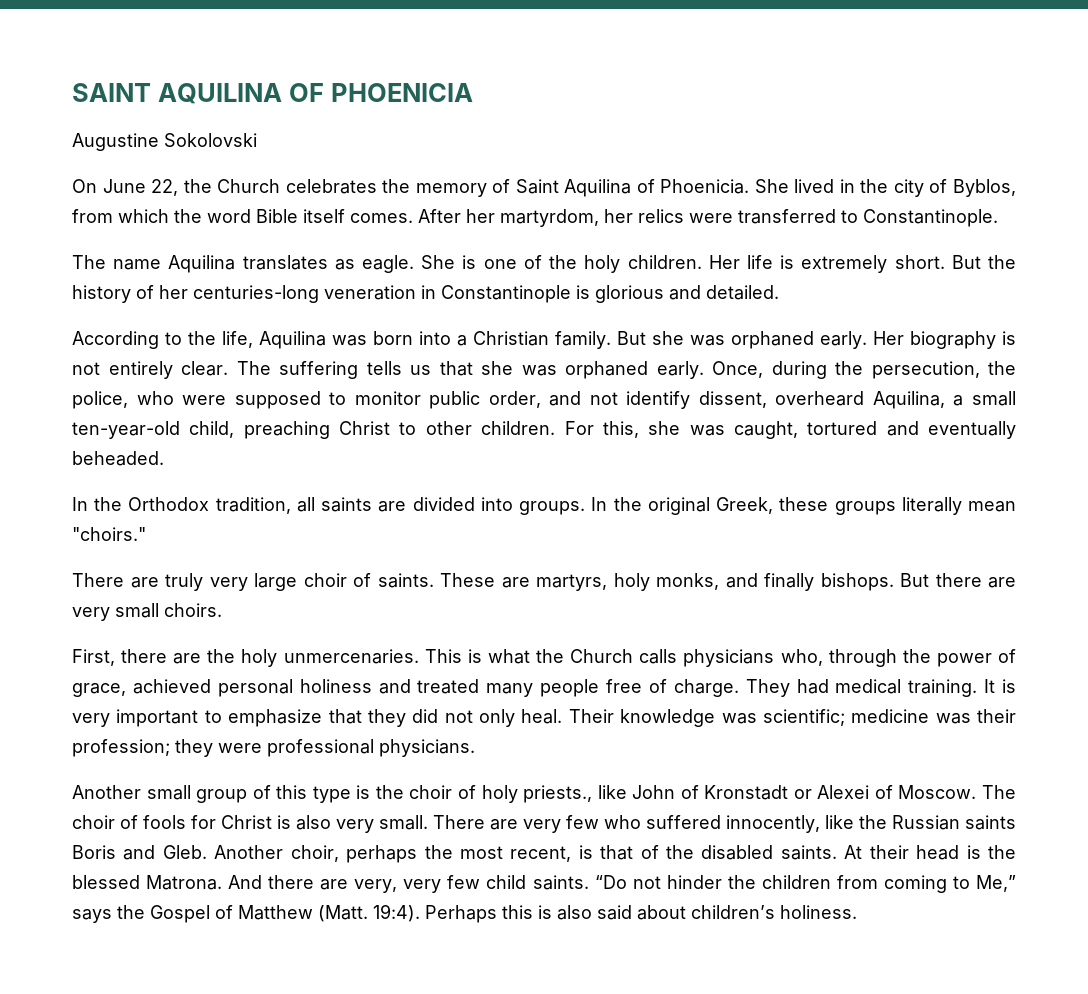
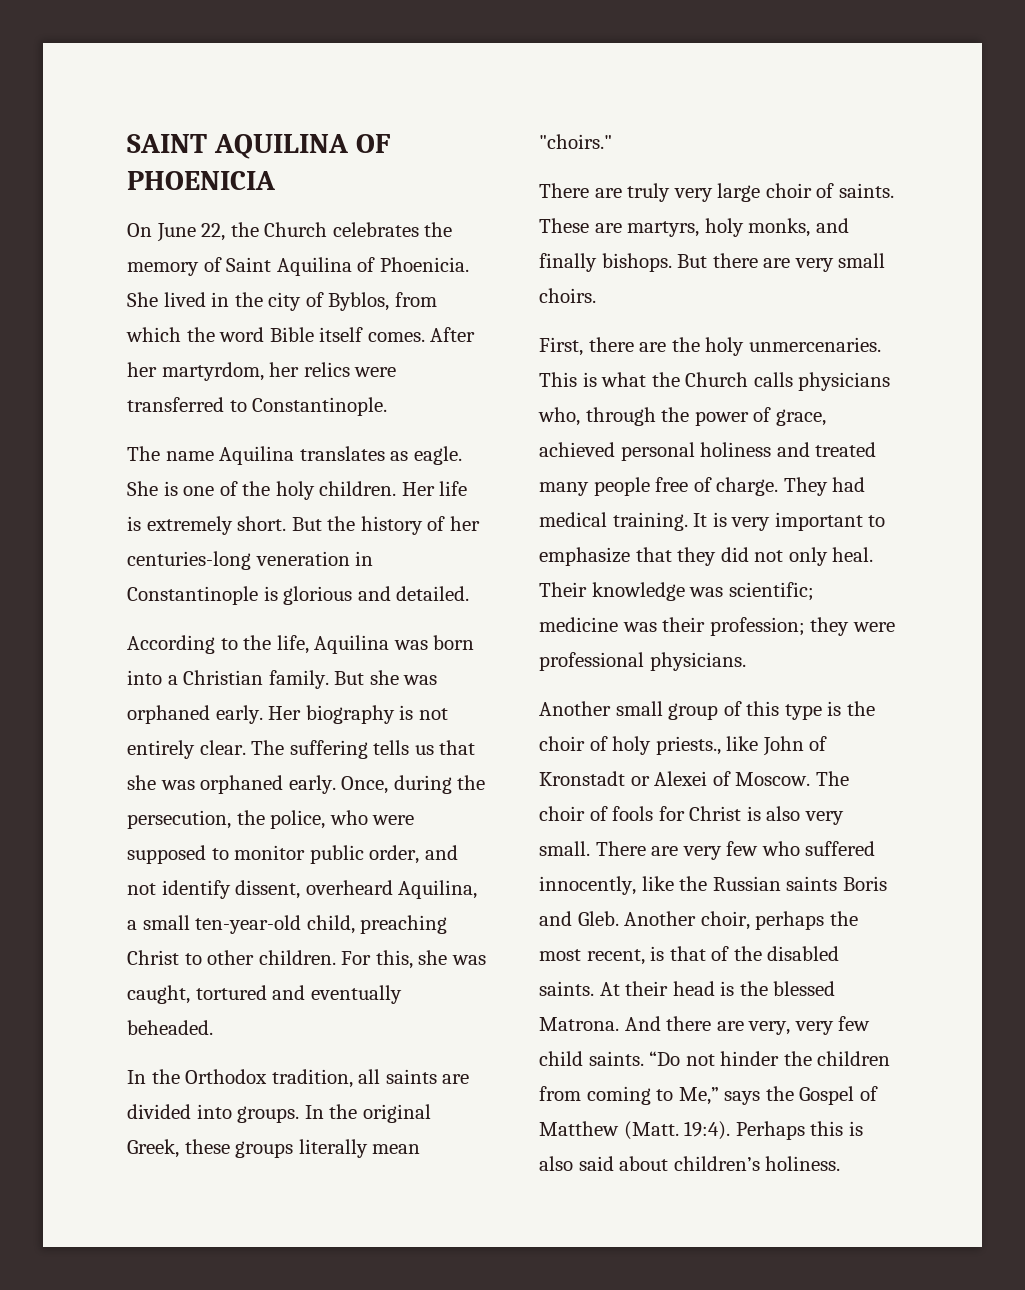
- Augustine Sokolovski

